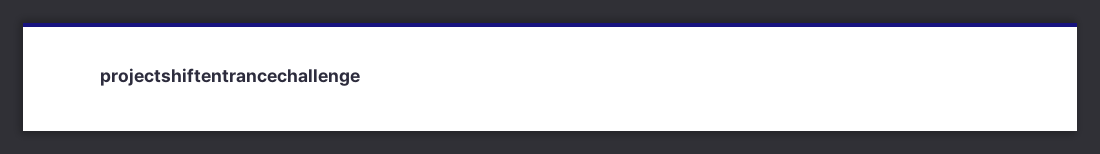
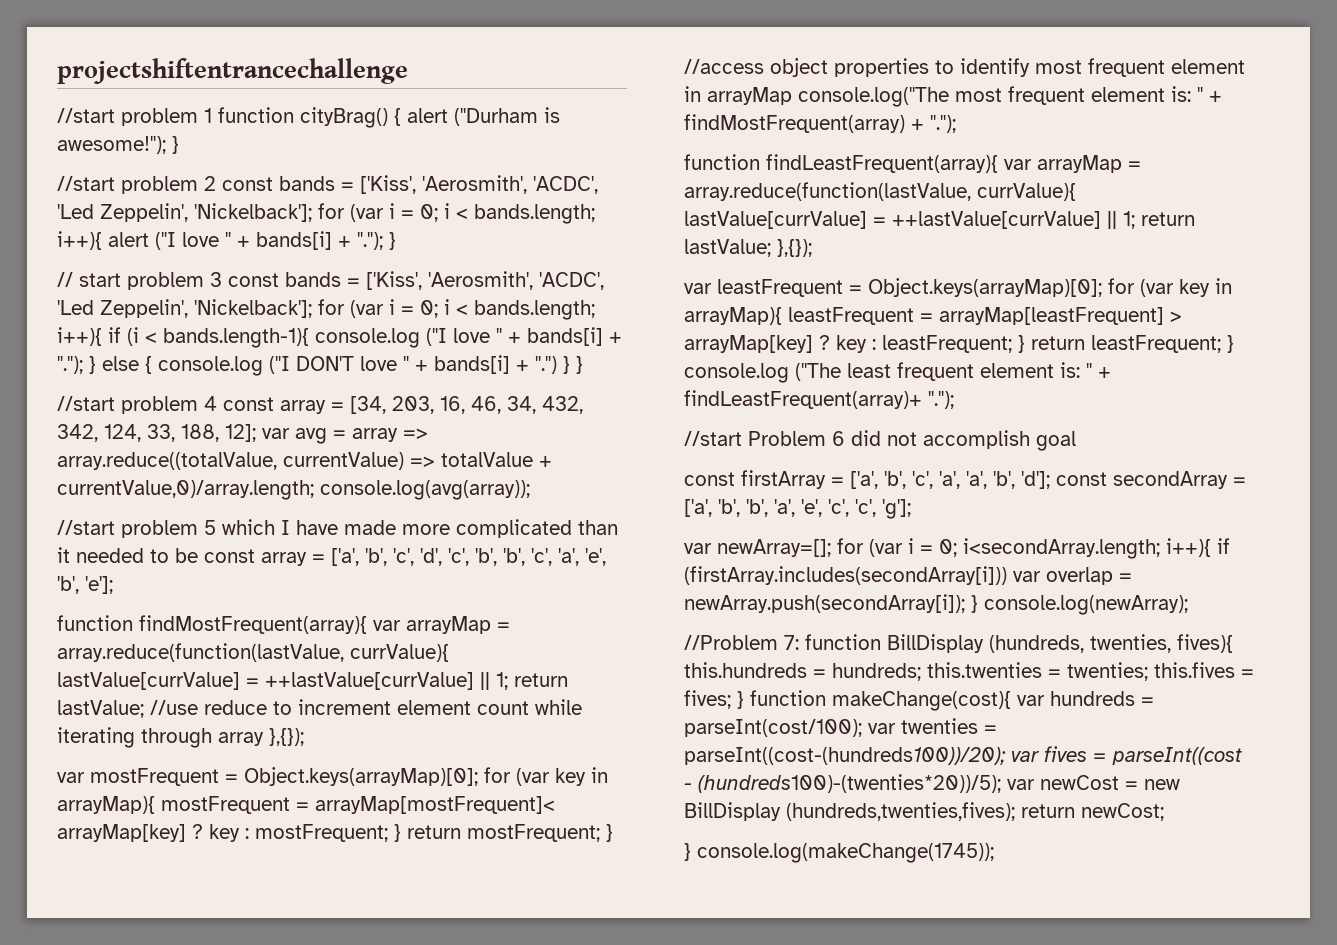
+ //start problem 1 function cityBrag() { alert ("Durham is awesome!"); }
+ //start problem 2 const bands = ['Kiss', 'Aerosmith', 'ACDC', 'Led Zeppelin', 'Nickelback']; for (var i = 0; i < bands.length; i++){ alert ("I love " + bands[i] + "."); }
+ // start problem 3 const bands = ['Kiss', 'Aerosmith', 'ACDC', 'Led Zeppelin', 'Nickelback']; for (var i = 0; i < bands.length; i++){ if (i < bands.length-1){ console.log ("I love " + bands[i] + "."); } else { console.log ("I DON'T love " + bands[i] + ".") } }
+ //start problem 4 const array = [34, 203, 16, 46, 34, 432, 342, 124, 33, 188, 12]; var avg = array => array.reduce((totalValue, currentValue) => totalValue + currentValue,0)/array.length; console.log(avg(array));
+ //start problem 5 which I have made more complicated than it needed to be const array = ['a', 'b', 'c', 'd', 'c', 'b', 'b', 'c', 'a', 'e', 'b', 'e'];
+ function findMostFrequent(array){ var arrayMap = array.reduce(function(lastValue, currValue){ lastValue[currValue] = ++lastValue[currValue] || 1; return lastValue; //use reduce to increment element count while iterating through array },{});
+ var mostFrequent = Object.keys(arrayMap)[0]; for (var key in arrayMap){ mostFrequent = arrayMap[mostFrequent]< arrayMap[key] ? key : mostFrequent; } return mostFrequent; } //access object properties to identify most frequent element in arrayMap console.log("The most frequent element is: " + findMostFrequent(array) + ".");
+ function findLeastFrequent(array){ var arrayMap = array.reduce(function(lastValue, currValue){ lastValue[currValue] = ++lastValue[currValue] || 1; return lastValue; },{});
+ var leastFrequent = Object.keys(arrayMap)[0]; for (var key in arrayMap){ leastFrequent = arrayMap[leastFrequent] > arrayMap[key] ? key : leastFrequent; } return leastFrequent; } console.log ("The least frequent element is: " + findLeastFrequent(array)+ ".");
+ //start Problem 6 did not accomplish goal
+ const firstArray = ['a', 'b', 'c', 'a', 'a', 'b', 'd']; const secondArray = ['a', 'b', 'b', 'a', 'e', 'c', 'c', 'g'];
+ var newArray=[]; for (var i = 0; i<secondArray.length; i++){ if (firstArray.includes(secondArray[i])) var overlap = newArray.push(secondArray[i]); } console.log(newArray);
+ //Problem 7: function BillDisplay (hundreds, twenties, fives){ this.hundreds = hundreds; this.twenties = twenties; this.fives = fives; } function makeChange(cost){ var hundreds = parseInt(cost/100); var twenties = parseInt((cost-(hundreds100))/20); var fives = parseInt((cost - (hundreds100)-(twenties*20))/5); var newCost = new BillDisplay (hundreds,twenties,fives); return newCost;
+ } console.log(makeChange(1745));

